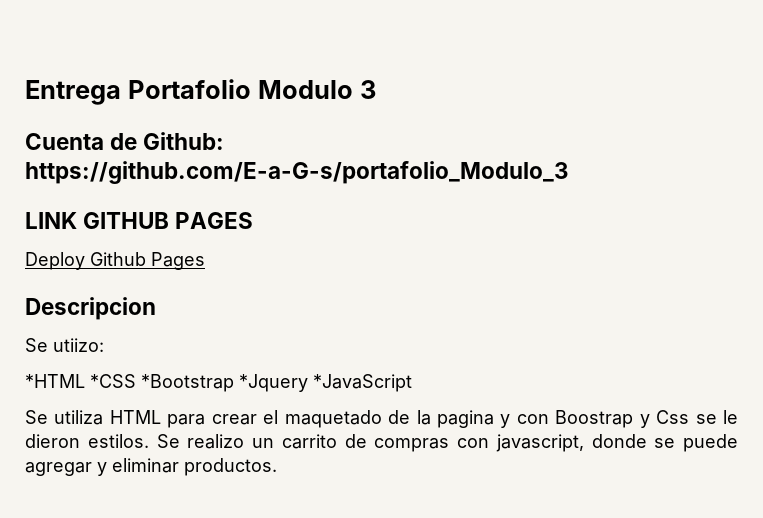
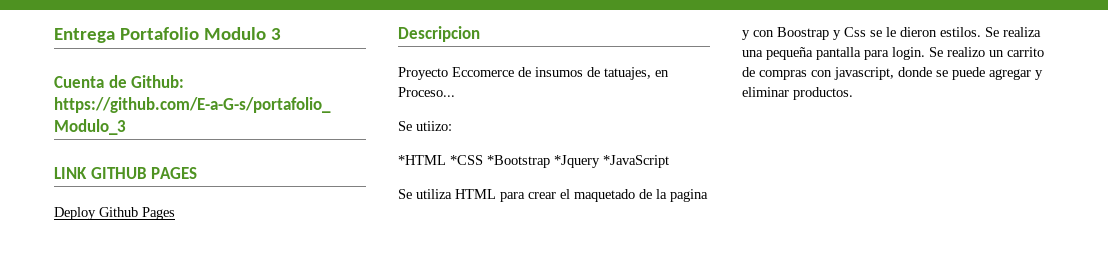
+ Proyecto Eccomerce de insumos de tatuajes, en Proceso...
- Se realizo un carrito de compras con javascript, donde se puede agregar y eliminar productos.
+ Se realiza una pequeña pantalla para login. Se realizo un carrito de compras con javascript, donde se puede agregar y eliminar productos.

